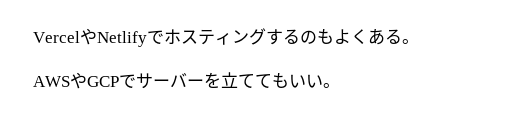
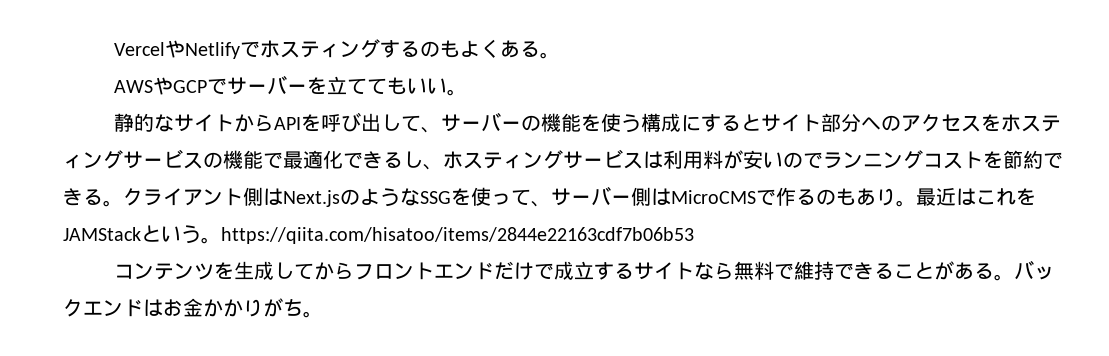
+ 静的なサイトからAPIを呼び出して、サーバーの機能を使う構成にするとサイト部分へのアクセスをホスティングサービスの機能で最適化できるし、ホスティングサービスは利用料が安いのでランニングコストを節約できる。クライアント側はNext.jsのようなSSGを使って、サーバー側はMicroCMSで作るのもあり。最近はこれをJAMStackという。https://qiita.com/hisatoo/items/2844e22163cdf7b06b53
+ コンテンツを生成してからフロントエンドだけで成立するサイトなら無料で維持できることがある。バックエンドはお金かかりがち。

